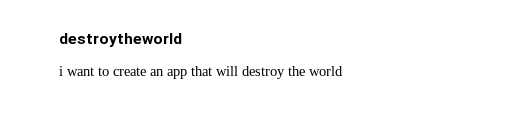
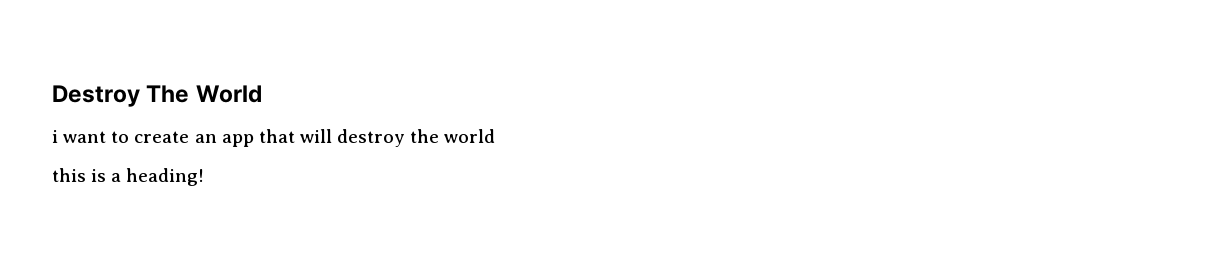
- destroytheworld
+ Destroy The World
+ this is a heading!

